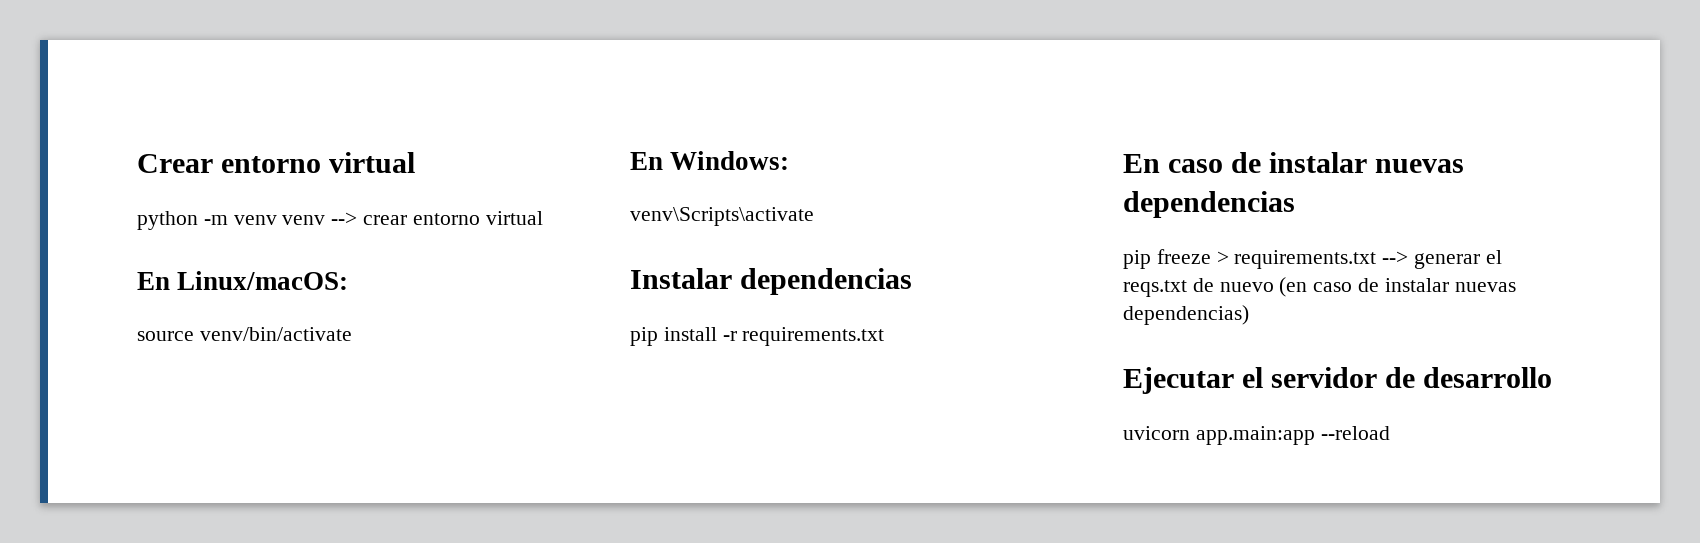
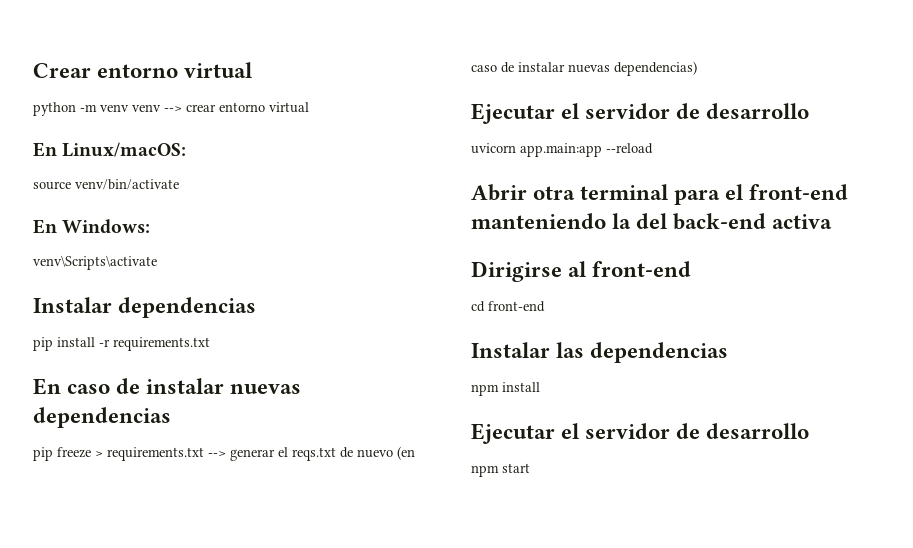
+ Abrir otra terminal para el front-end manteniendo la del back-end activa
+ Dirigirse al front-end
+ cd front-end
+ Instalar las dependencias
+ npm install
+ Ejecutar el servidor de desarrollo
+ npm start

